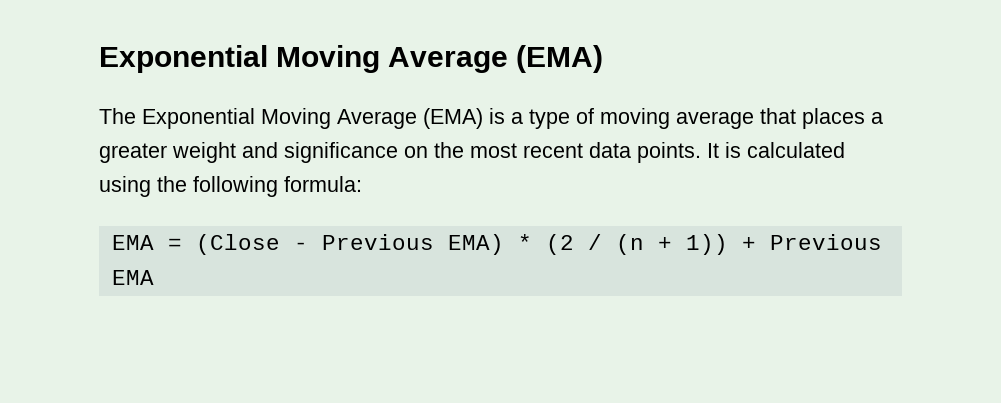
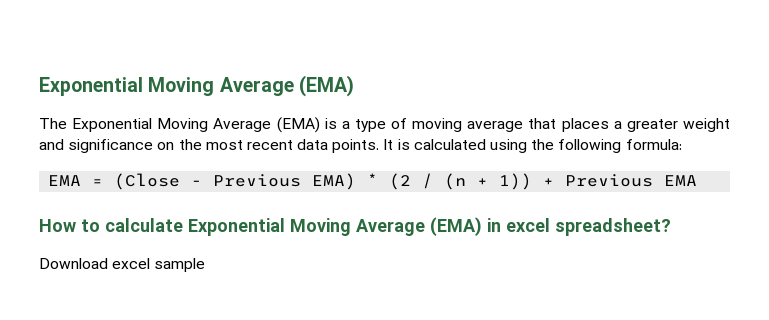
+ How to calculate Exponential Moving Average (EMA) in excel spreadsheet?
+ Download excel sample

